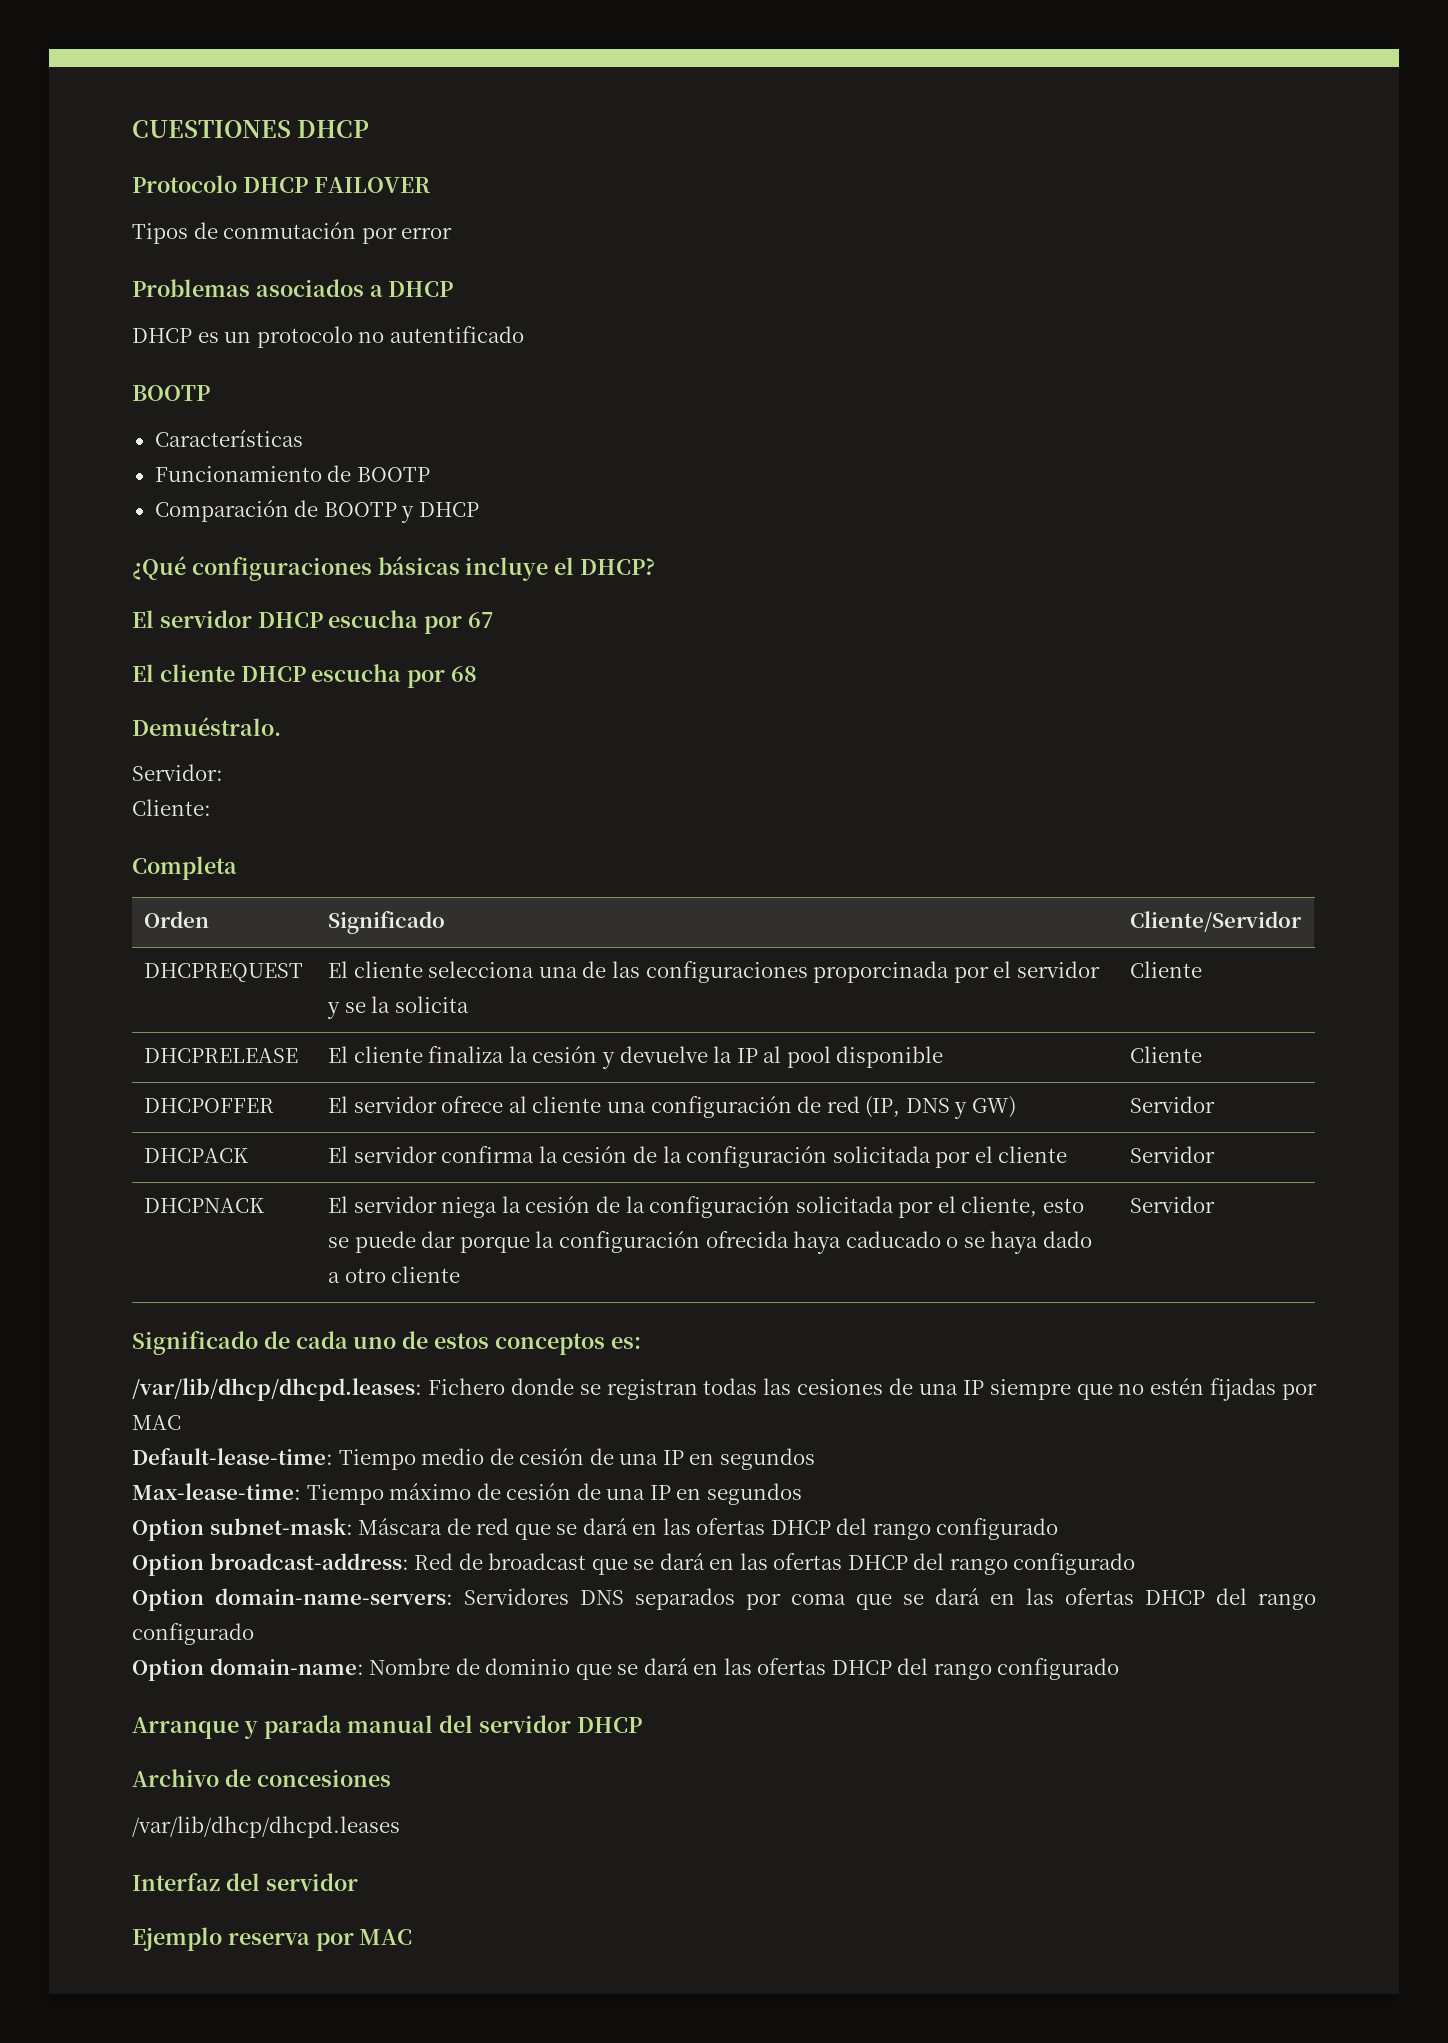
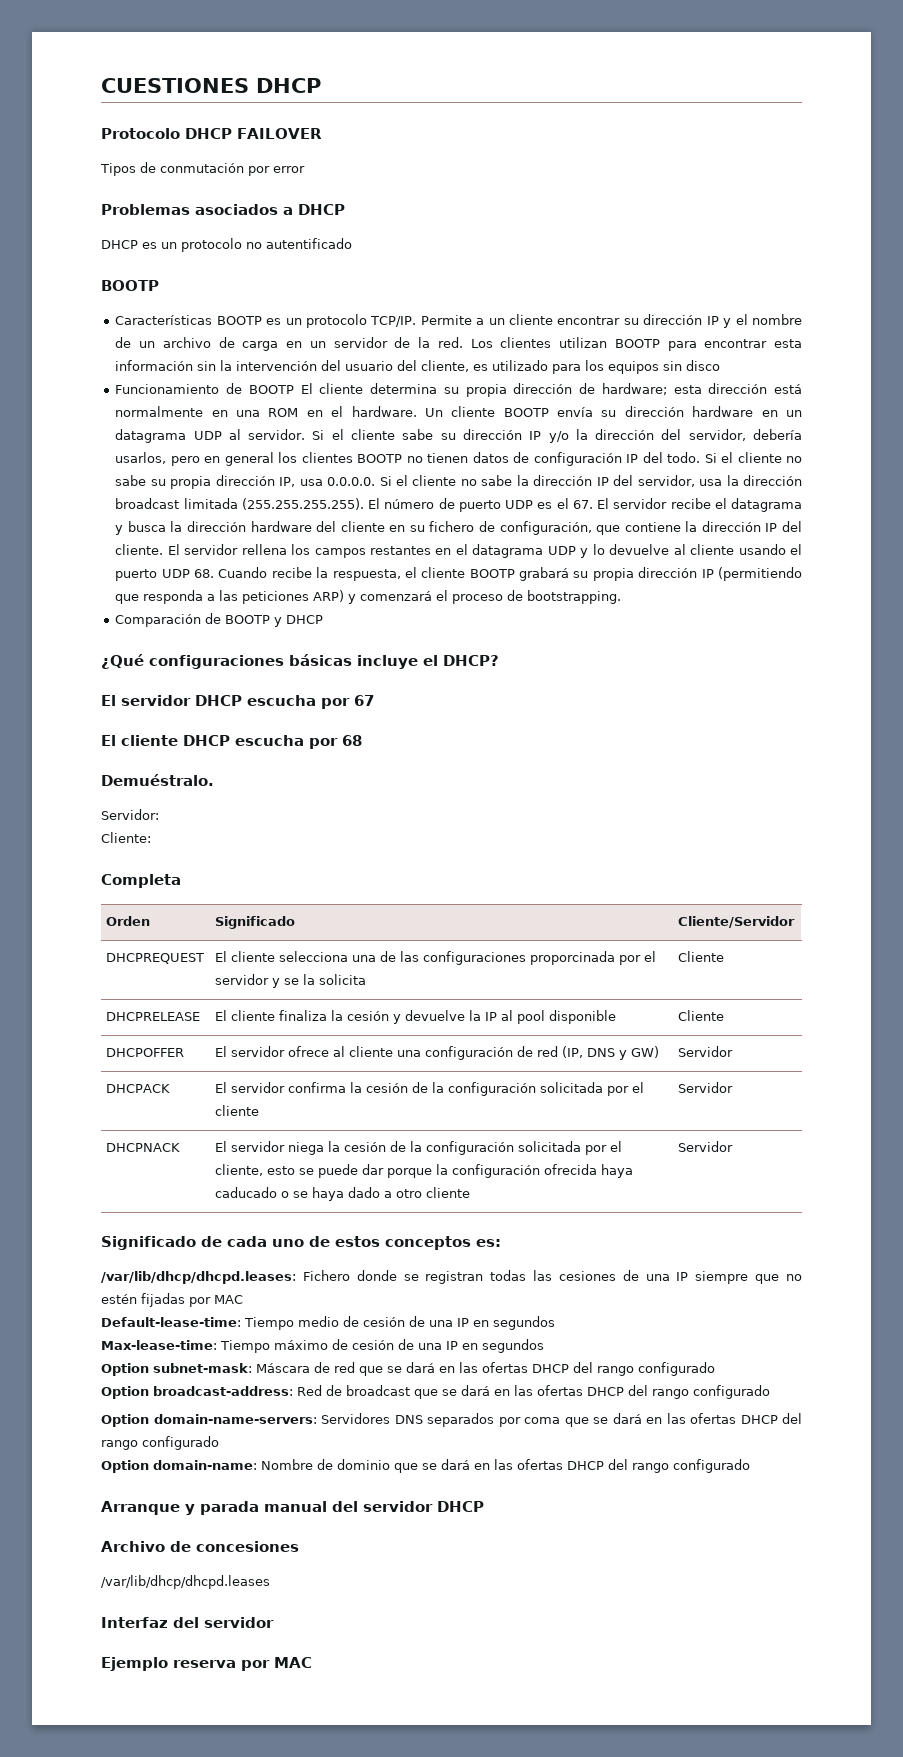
- Características
- Funcionamiento de BOOTP
+ Características BOOTP es un protocolo TCP/IP. Permite a un cliente encontrar su dirección IP y el nombre de un archivo de carga en un servidor de la red. Los clientes utilizan BOOTP para encontrar esta información sin la intervención del usuario del cliente, es utilizado para los equipos sin disco
+ Funcionamiento de BOOTP El cliente determina su propia dirección de hardware; esta dirección está normalmente en una ROM en el hardware. Un cliente BOOTP envía su dirección hardware en un datagrama UDP al servidor. Si el cliente sabe su dirección IP y/o la dirección del servidor, debería usarlos, pero en general los clientes BOOTP no tienen datos de configuración IP del todo. Si el cliente no sabe su propia dirección IP, usa 0.0.0.0. Si el cliente no sabe la dirección IP del servidor, usa la dirección broadcast limitada (255.255.255.255). El número de puerto UDP es el 67. El servidor recibe el datagrama y busca la dirección hardware del cliente en su fichero de configuración, que contiene la dirección IP del cliente. El servidor rellena los campos restantes en el datagrama UDP y lo devuelve al cliente usando el puerto UDP 68. Cuando recibe la respuesta, el cliente BOOTP grabará su propia dirección IP (permitiendo que responda a las peticiones ARP) y comenzará el proceso de bootstrapping.

